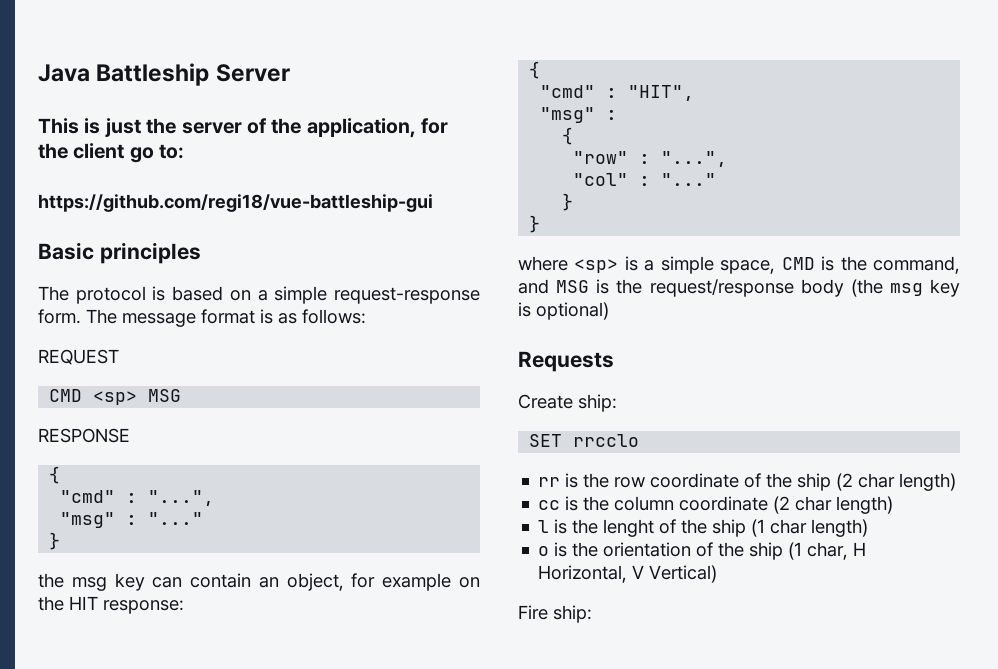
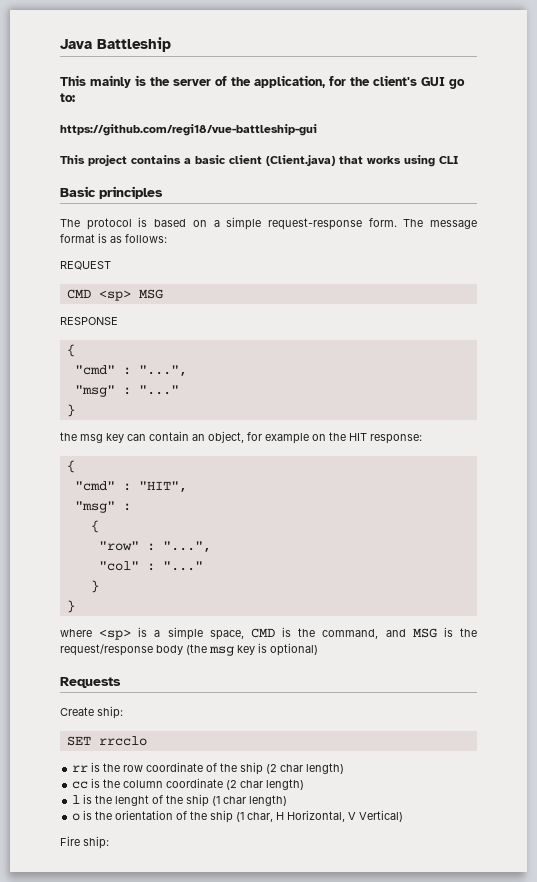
- Java Battleship Server
- This is just the server of the application, for the client go to:
+ Java Battleship
+ This mainly is the server of the application, for the client's GUI go to:
+ This project contains a basic client (Client.java) that works using CLI

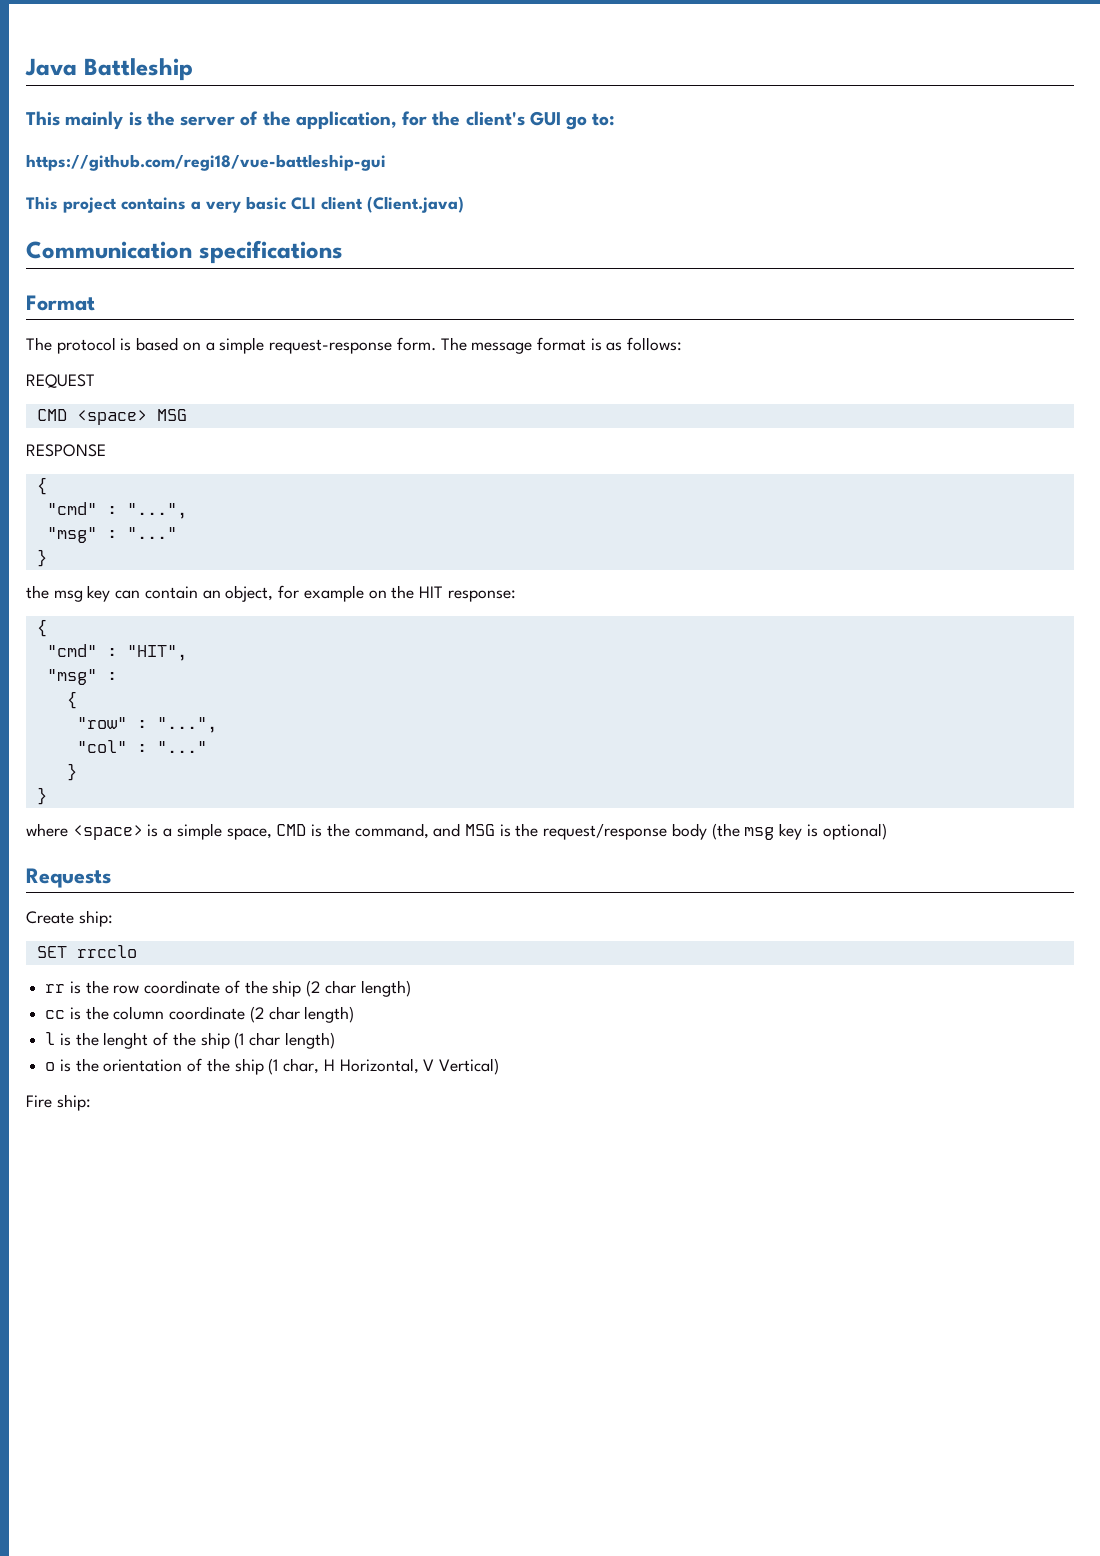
- This project contains a basic client (Client.java) that works using CLI
- Basic principles
+ This project contains a very basic CLI client (Client.java)
+ Communication specifications
+ Format
- CMD <sp> MSG
+ CMD <space> MSG
- where <sp> is a simple space, CMD is the command, and MSG is the request/response body (the msg key is optional)
+ where <space> is a simple space, CMD is the command, and MSG is the request/response body (the msg key is optional)

